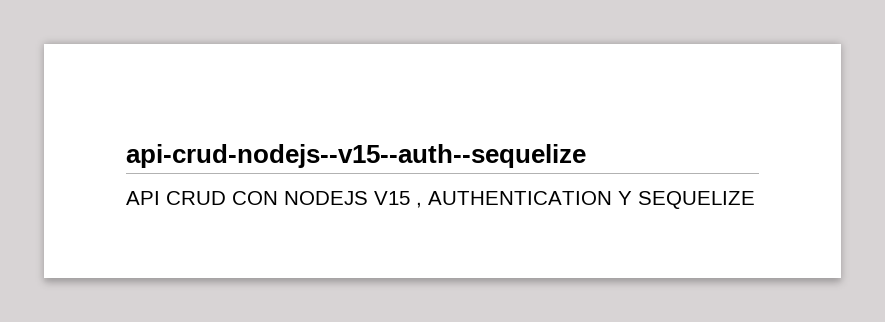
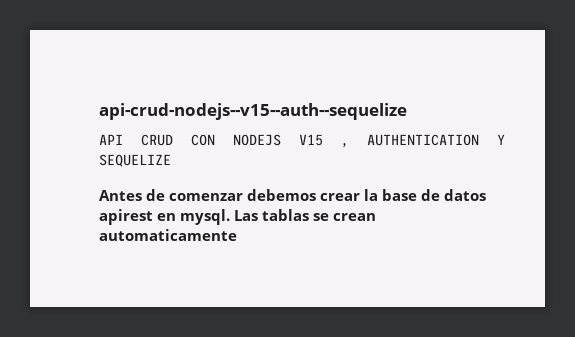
+ Antes de comenzar debemos crear la base de datos apirest en mysql. Las tablas se crean automaticamente

